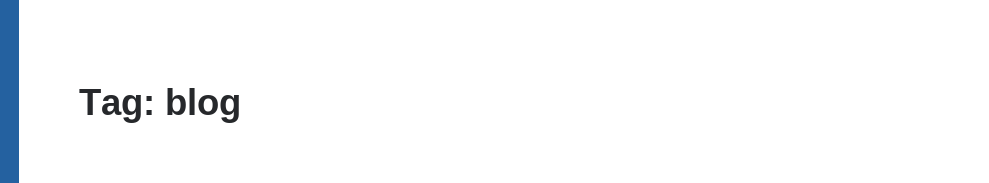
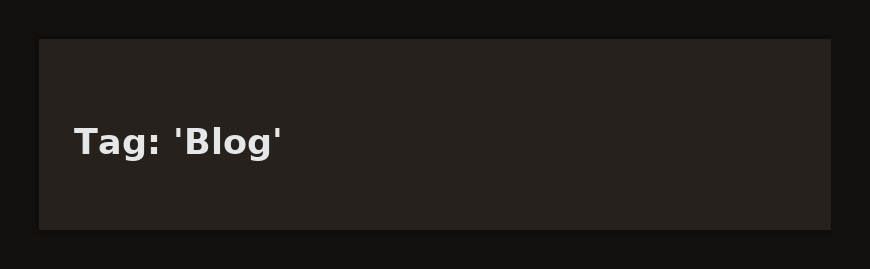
- Tag: blog
+ Tag: 'Blog'

